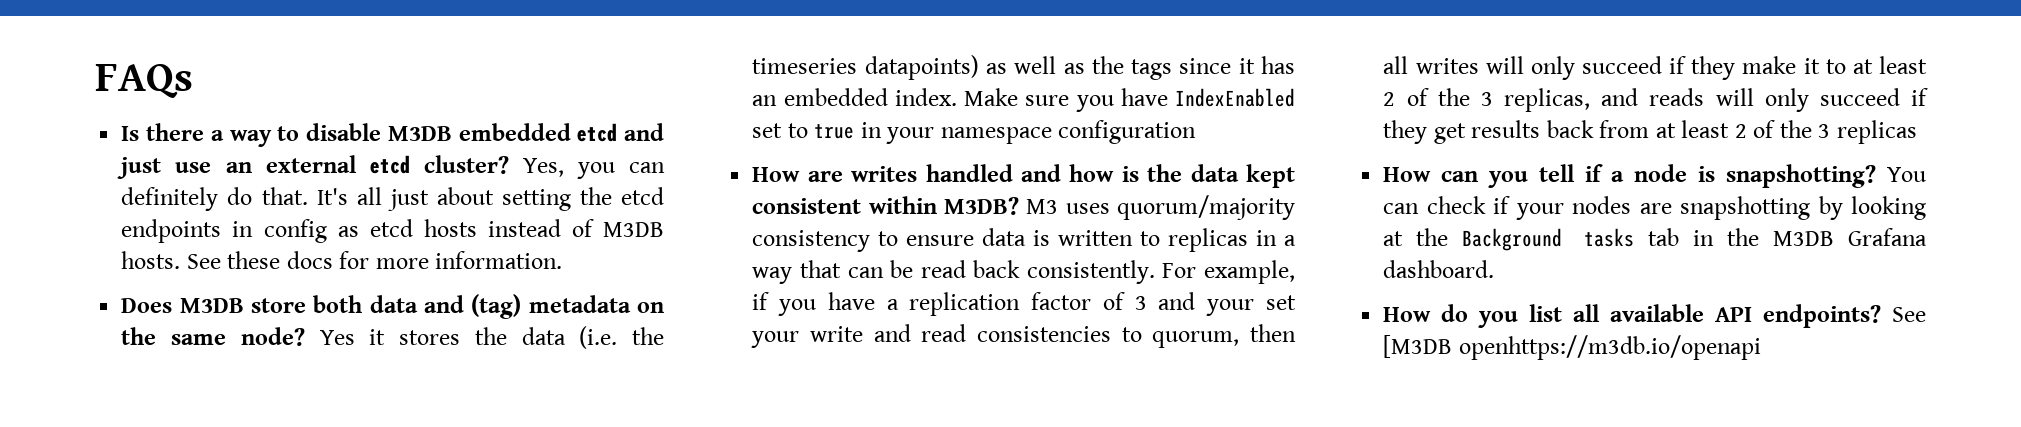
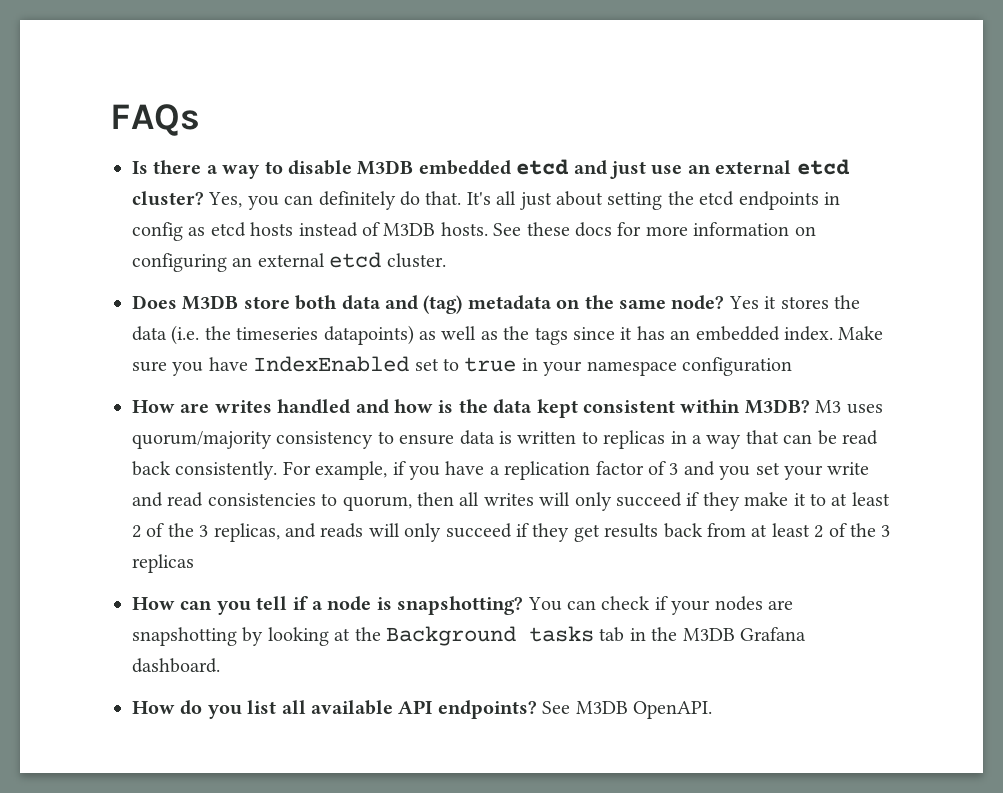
- See these docs for more information.
+ See these docs for more information on configuring an external etcd cluster.
- For example, if you have a replication factor of 3 and your set your write and read consistencies to quorum, then all writes will only succeed if they make it to at least 2 of the 3 replicas, and reads will only succeed if they get results back from at least 2 of the 3 replicas
+ For example, if you have a replication factor of 3 and you set your write and read consistencies to quorum, then all writes will only succeed if they make it to at least 2 of the 3 replicas, and reads will only succeed if they get results back from at least 2 of the 3 replicas
- See [M3DB openhttps://m3db.io/openapi
+ See M3DB OpenAPI.

